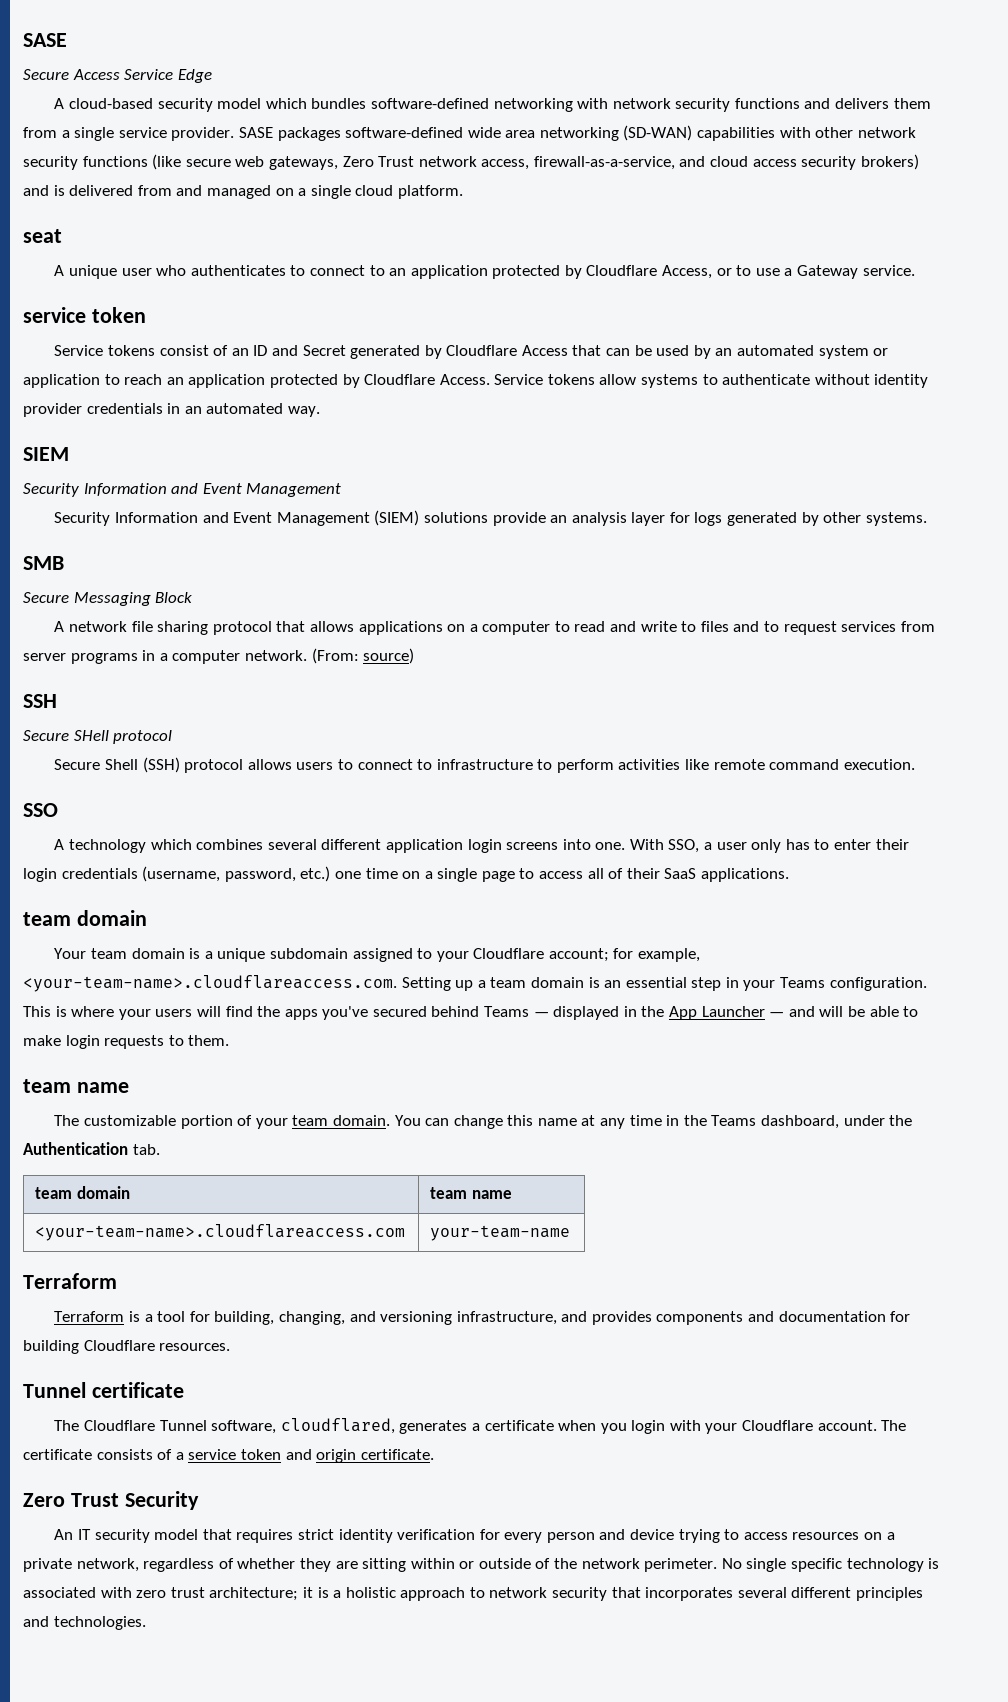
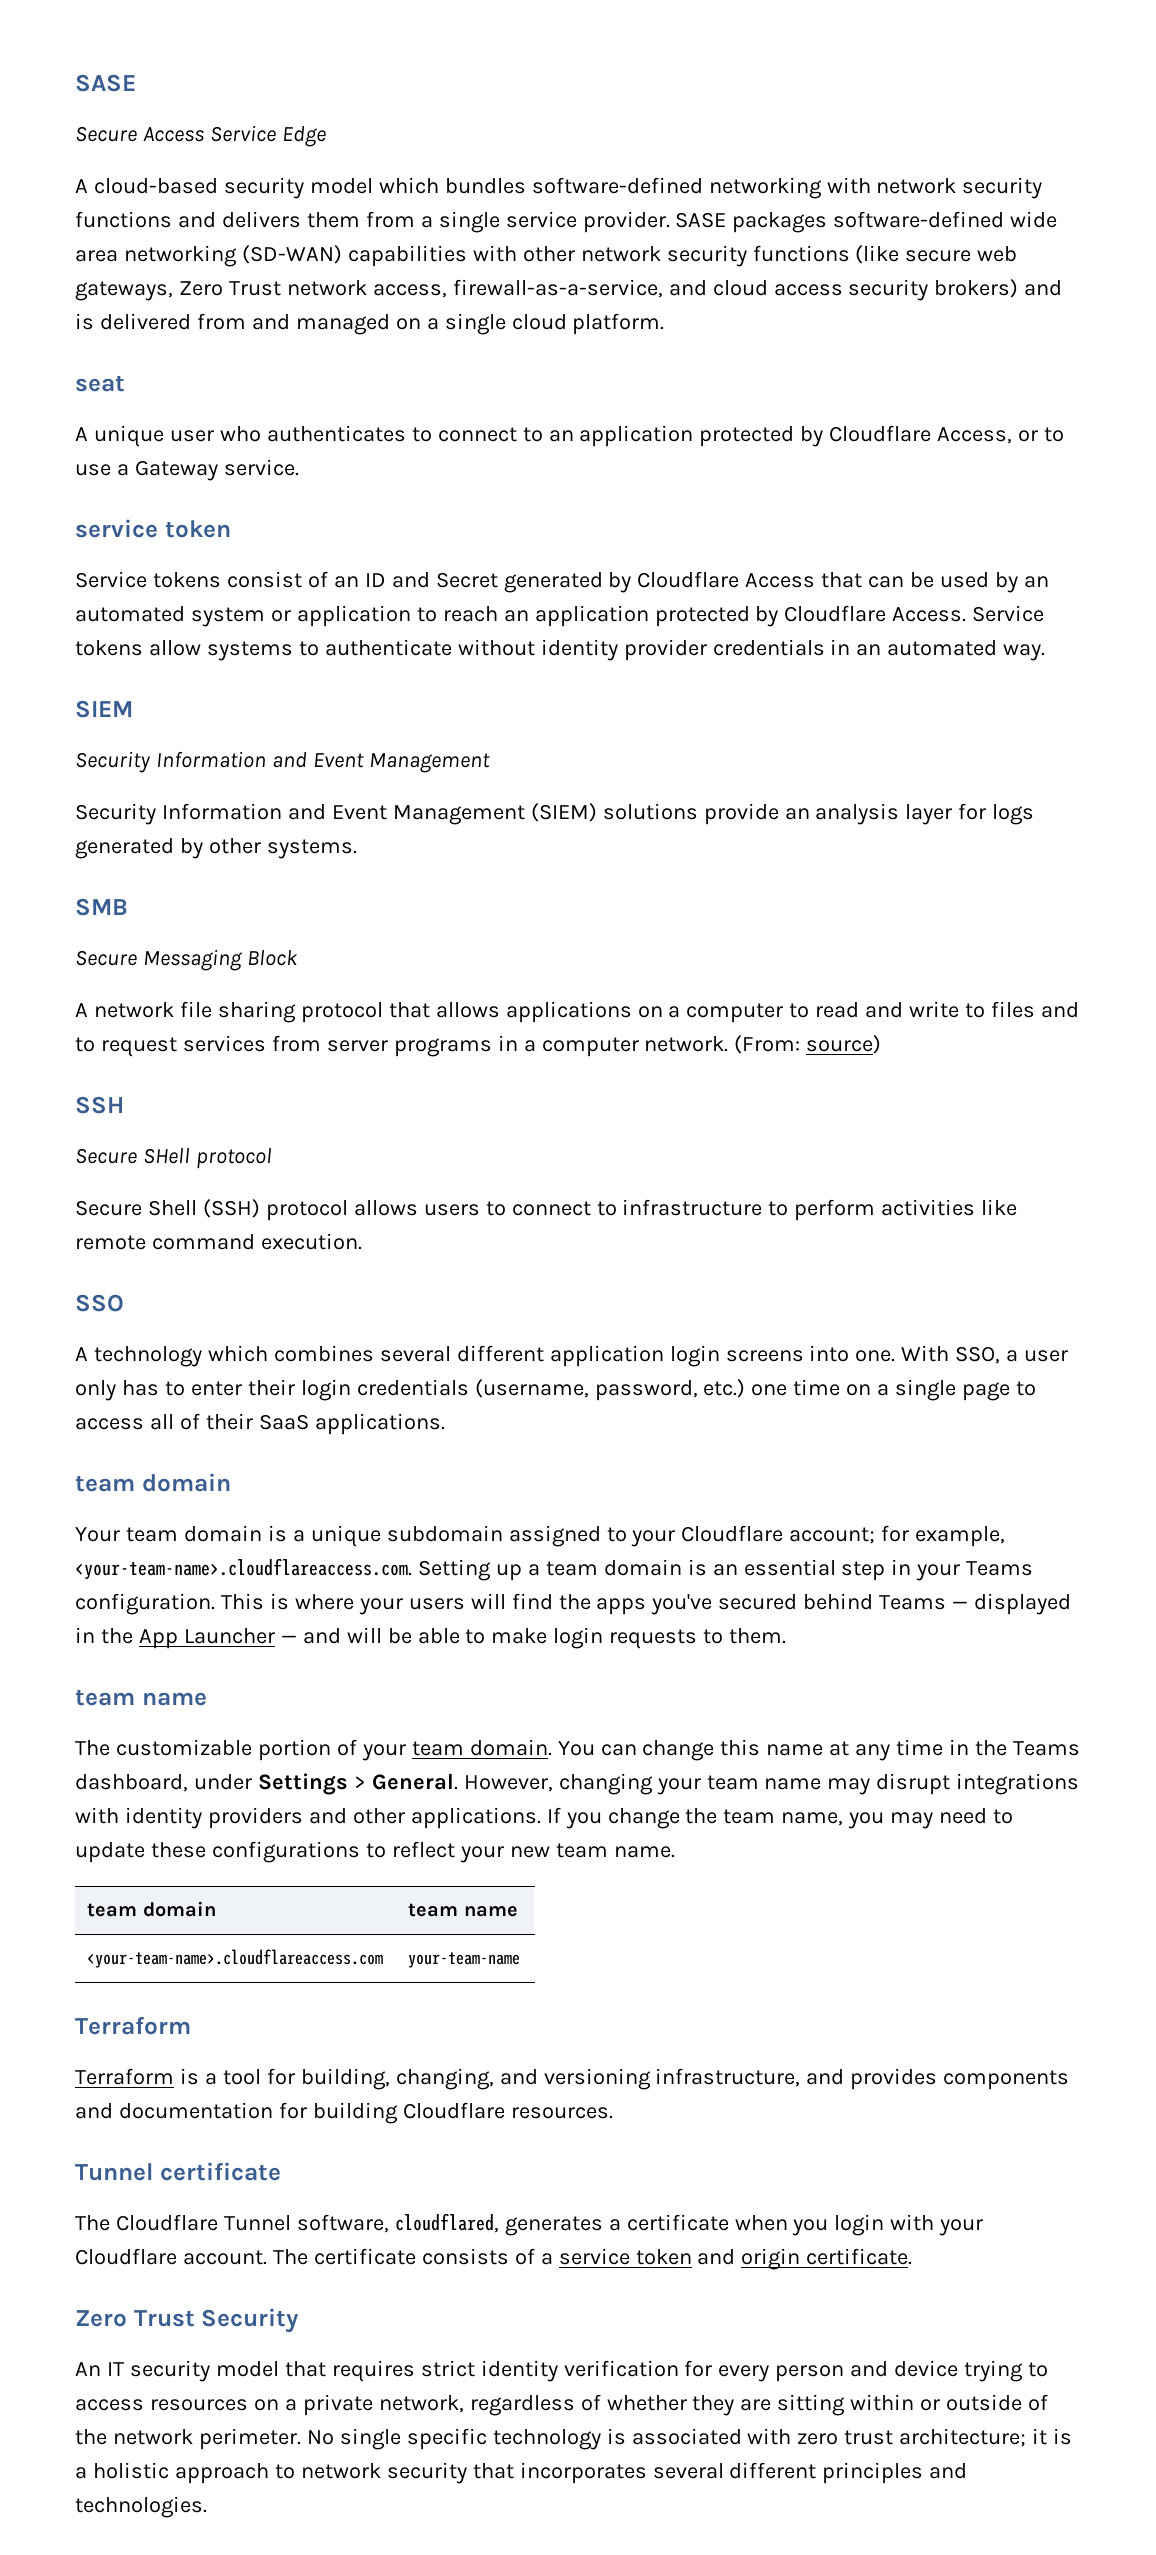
- You can change this name at any time in the Teams dashboard, under the Authentication tab.
+ You can change this name at any time in the Teams dashboard, under Settings > General. However, changing your team name may disrupt integrations with identity providers and other applications. If you change the team name, you may need to update these configurations to reflect your new team name.

